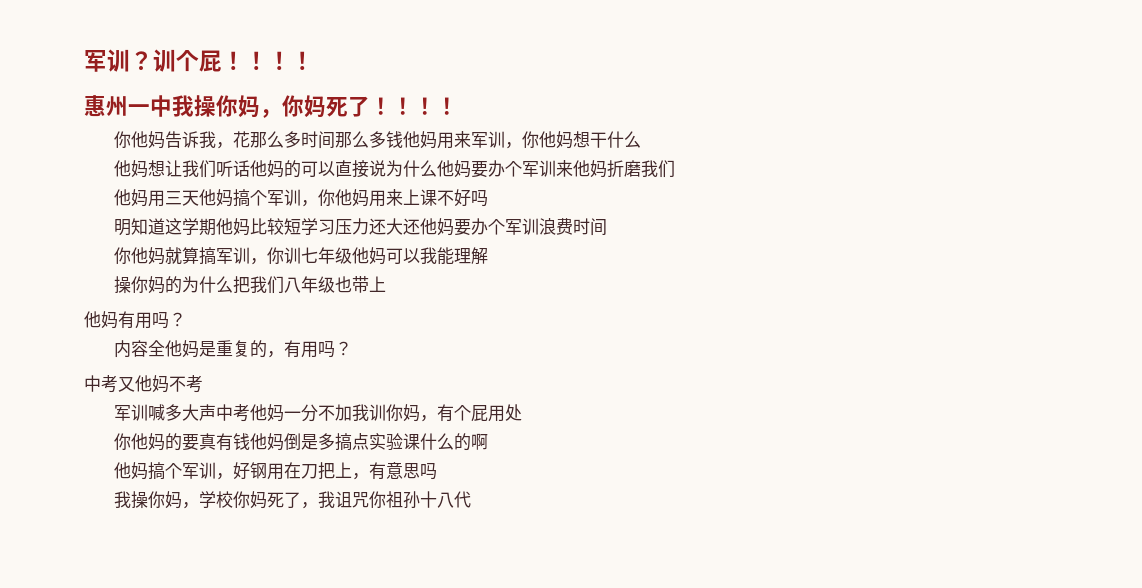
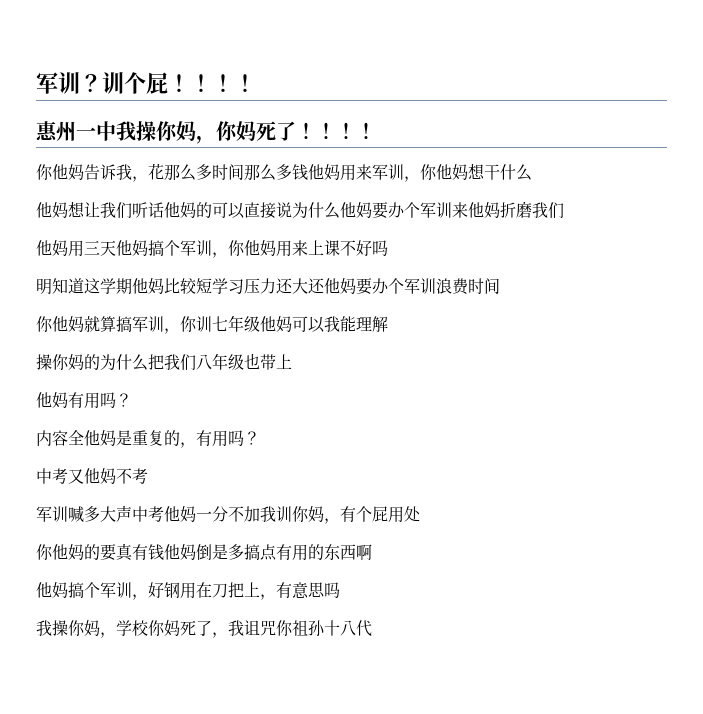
- 你他妈的要真有钱他妈倒是多搞点实验课什么的啊
+ 你他妈的要真有钱他妈倒是多搞点有用的东西啊

